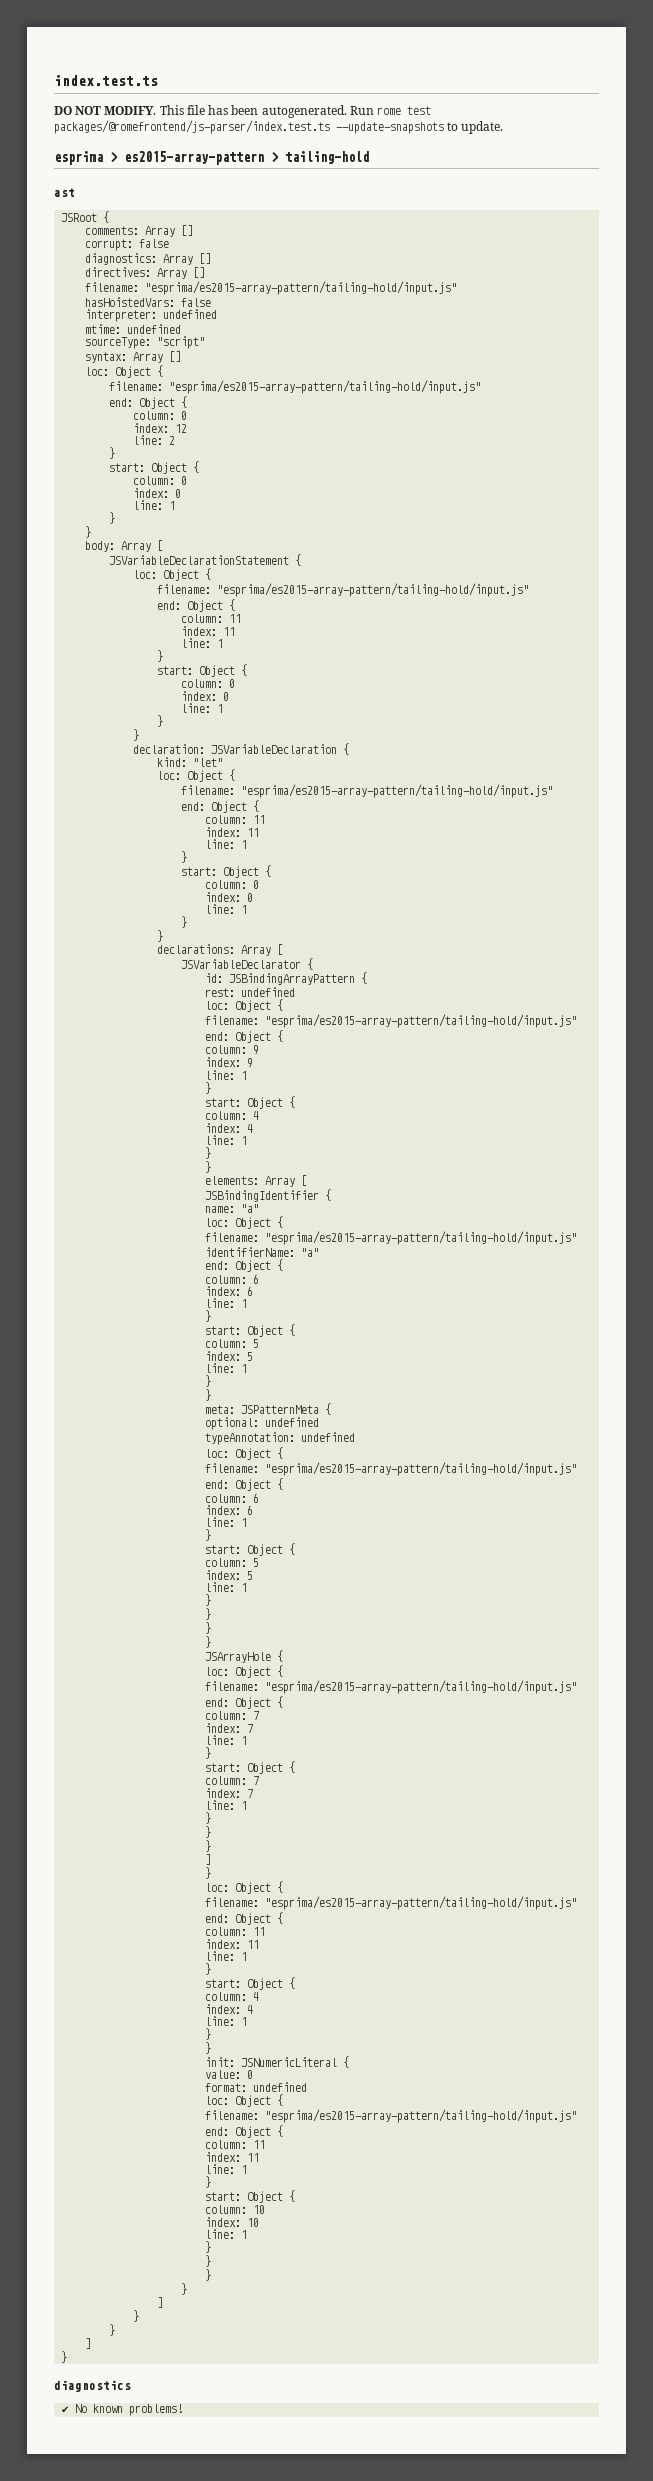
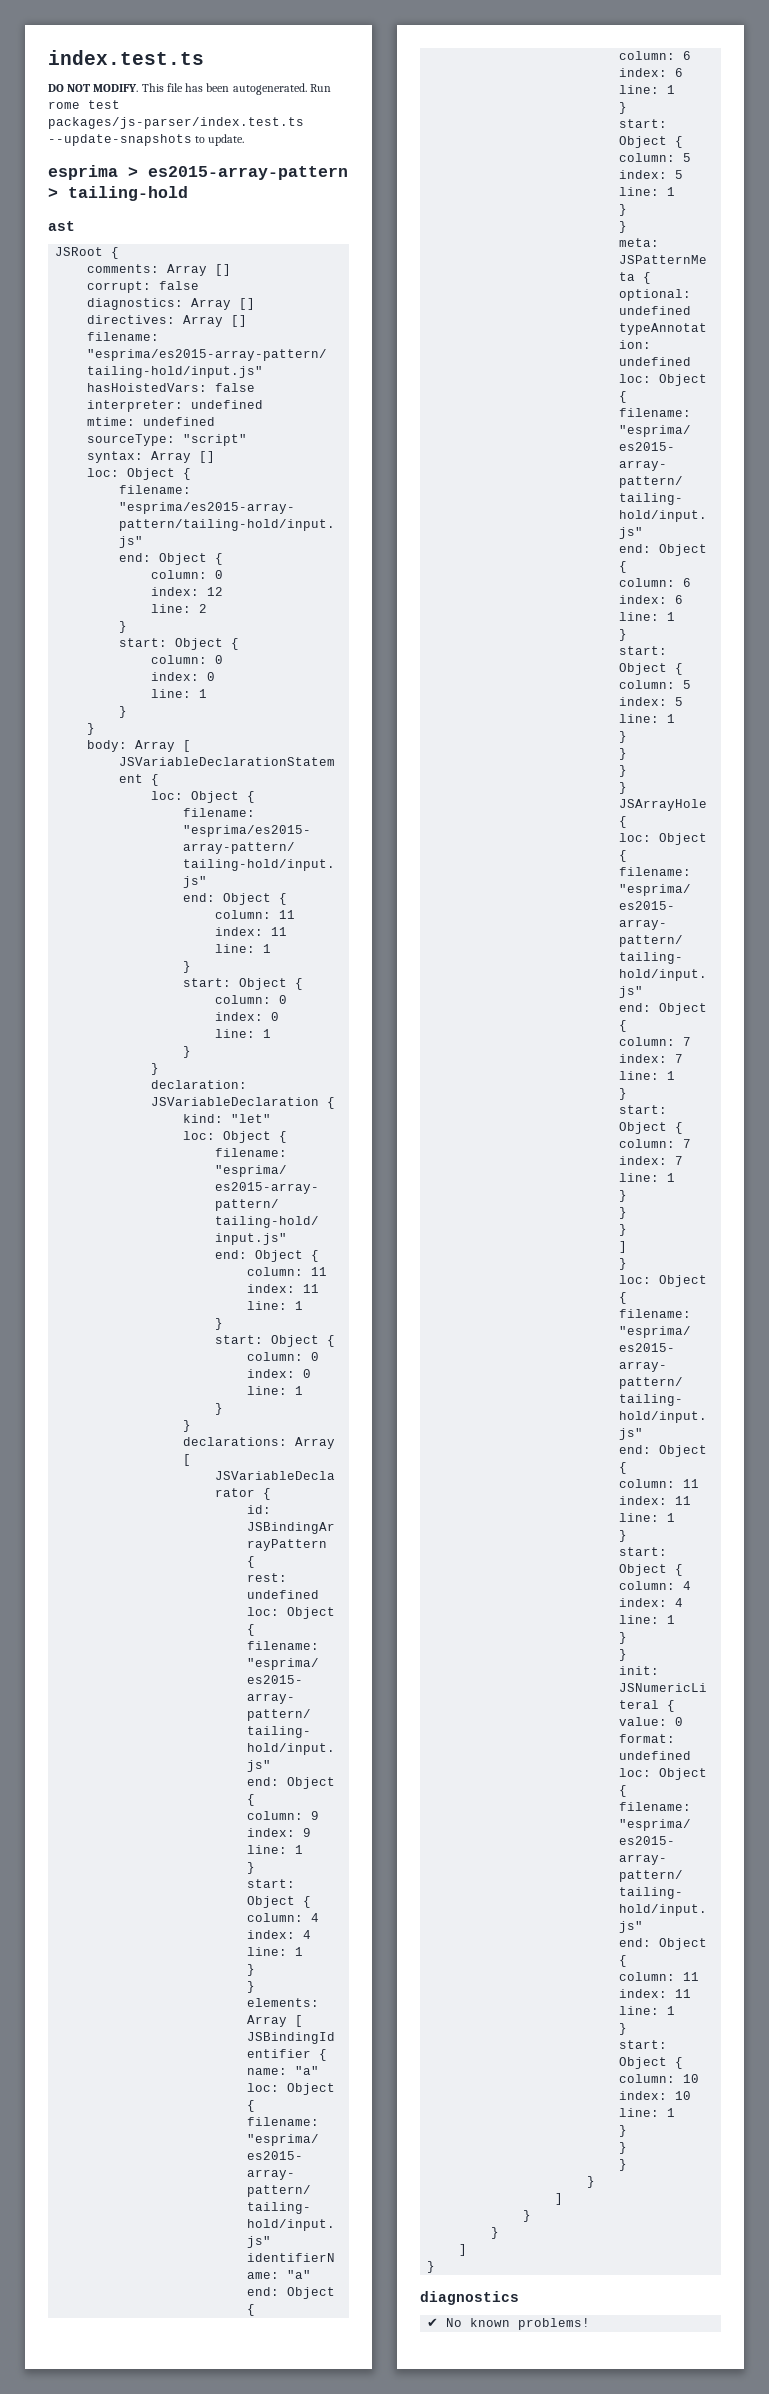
- Run rome test packages/@romefrontend/js-parser/index.test.ts --update-snapshots to update.
+ Run rome test packages/js-parser/index.test.ts --update-snapshots to update.

